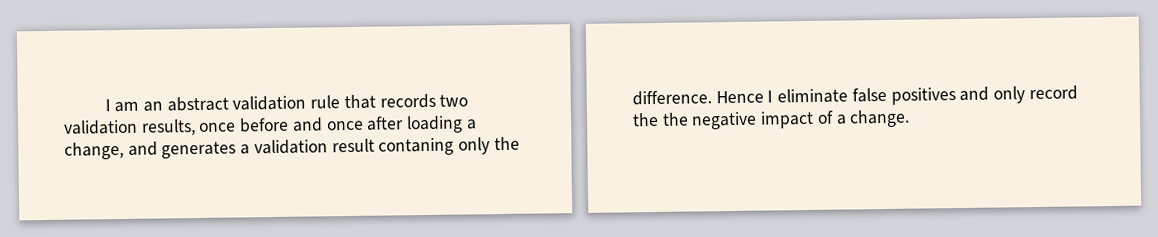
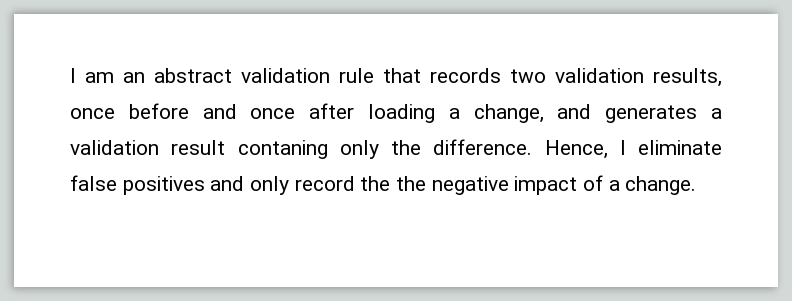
- Hence I eliminate false positives and only record the the negative impact of a change.
+ Hence, I eliminate false positives and only record the the negative impact of a change.

